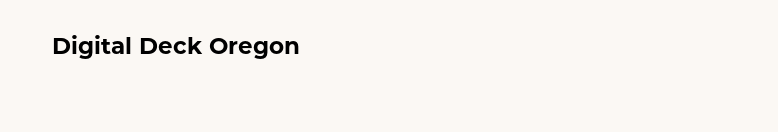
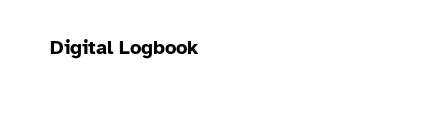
- Digital Deck Oregon
+ Digital Logbook

